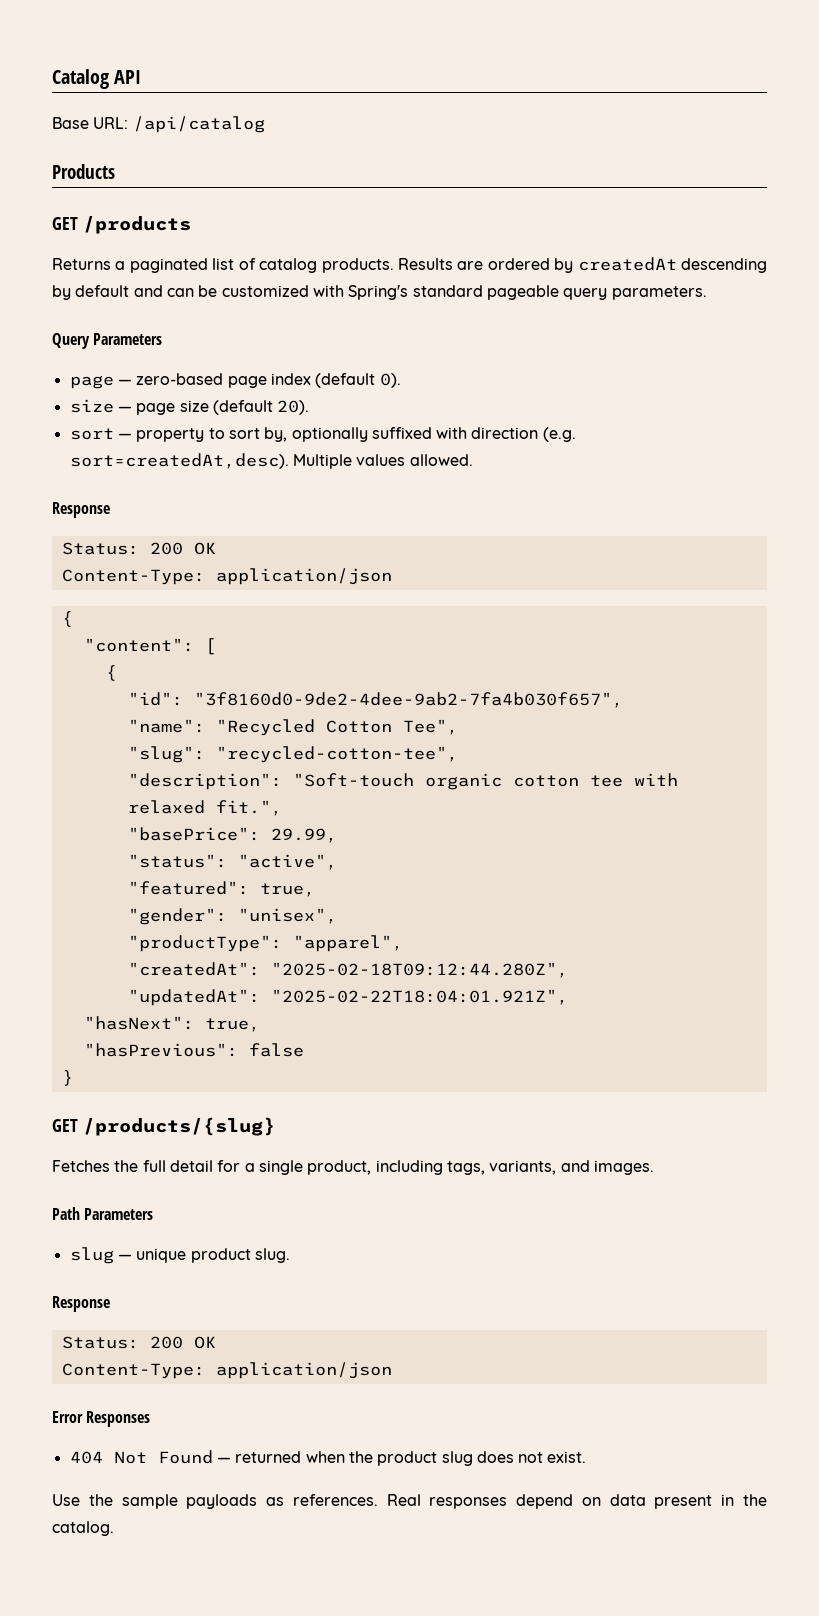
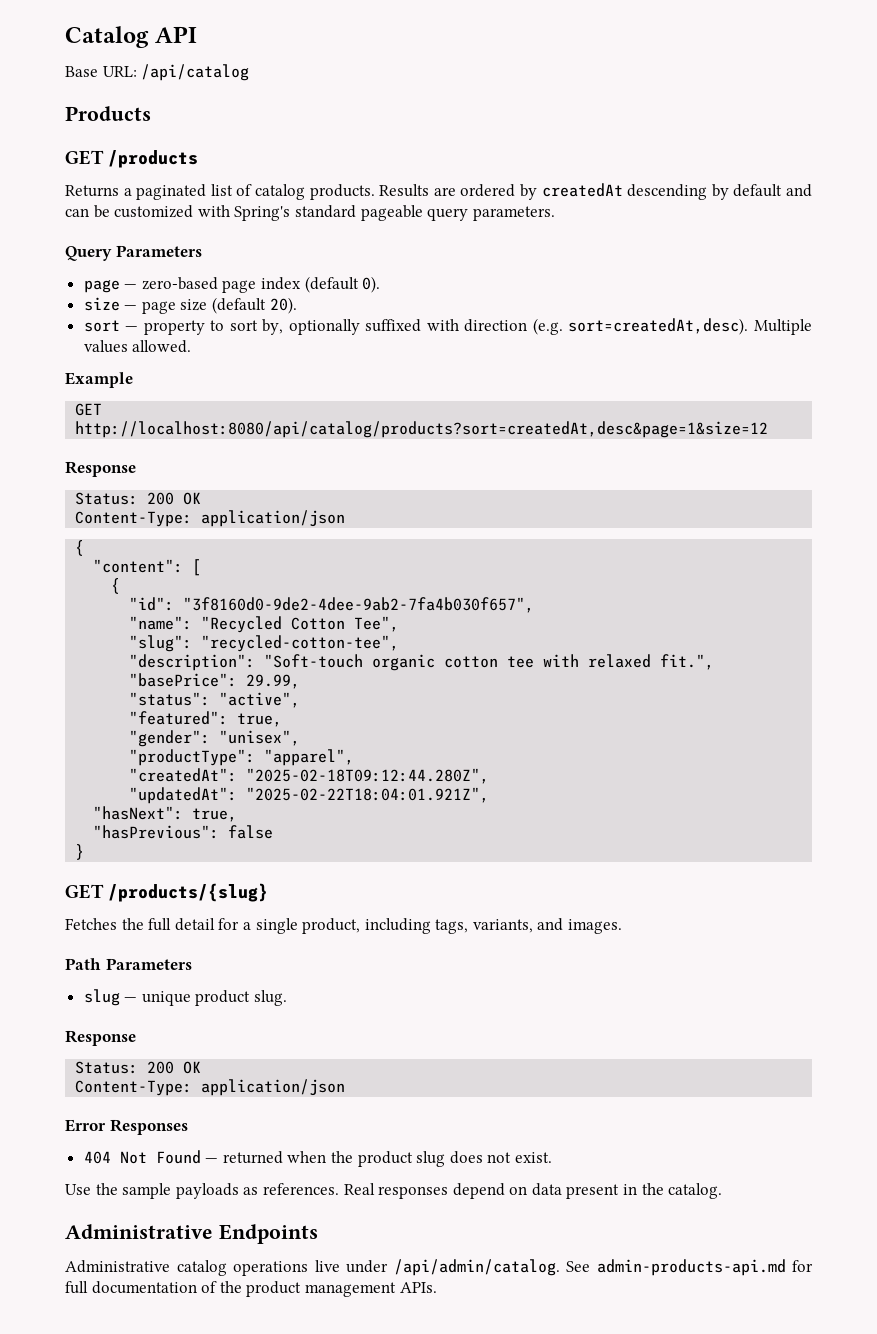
+ Example
+ GET http://localhost:8080/api/catalog/products?sort=createdAt,desc&page=1&size=12
+ Administrative Endpoints
+ Administrative catalog operations live under /api/admin/catalog. See admin-products-api.md for full documentation of the product management APIs.

